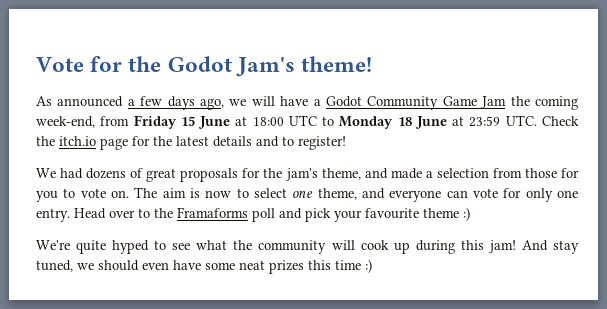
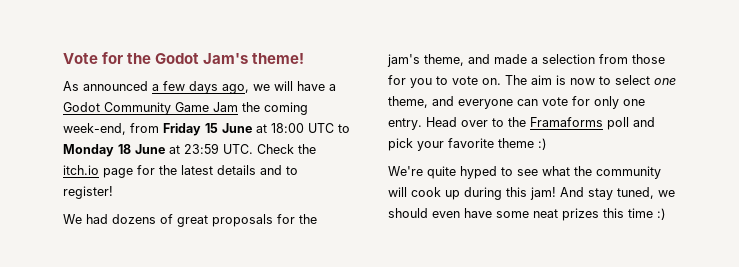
- Head over to the Framaforms poll and pick your favourite theme :)
+ Head over to the Framaforms poll and pick your favorite theme :)

